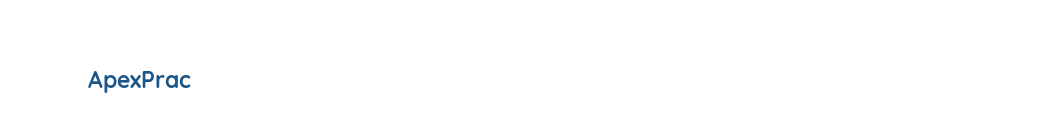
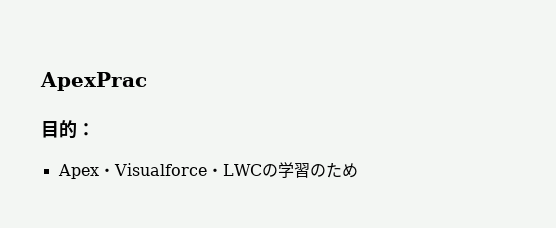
+ 目的：
+ Apex・Visualforce・LWCの学習のため

